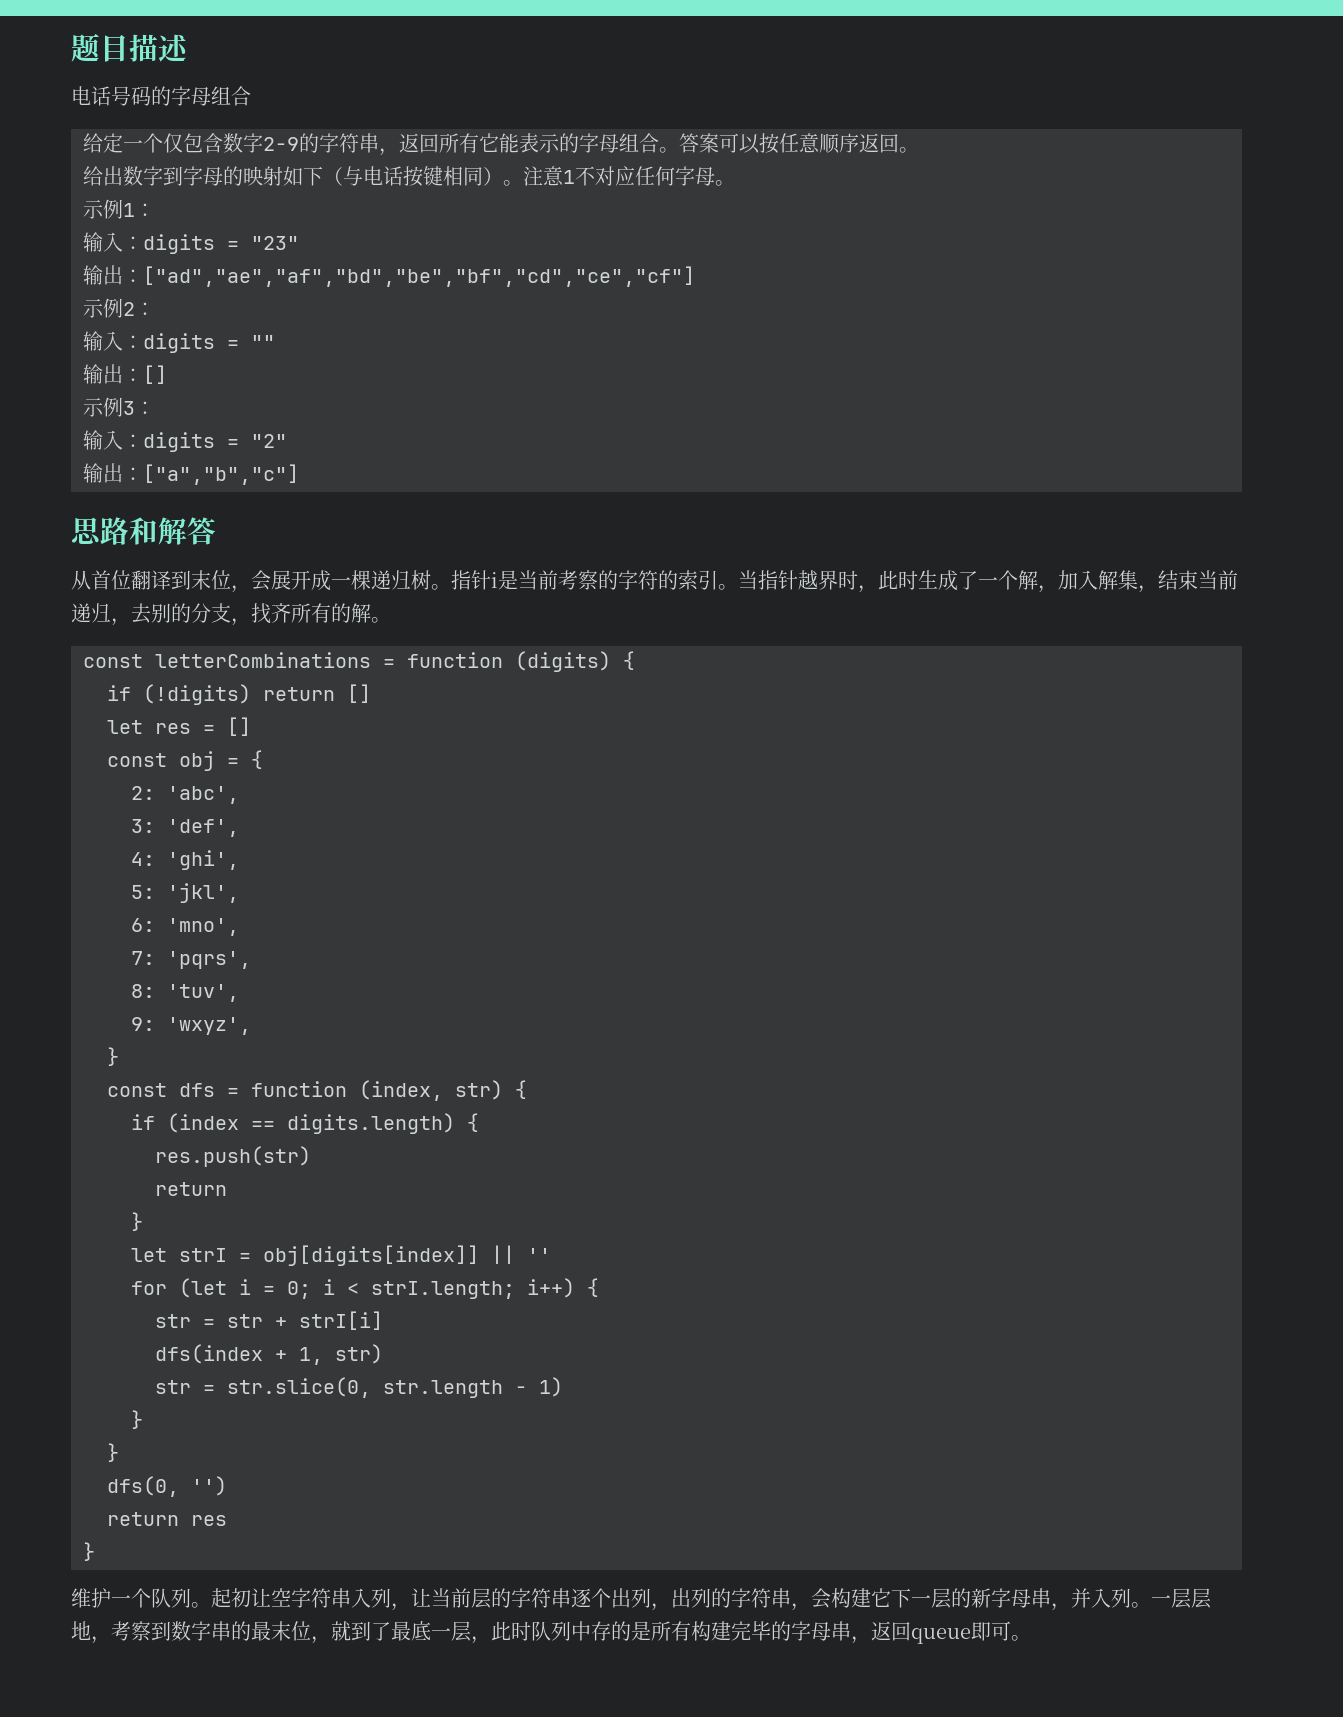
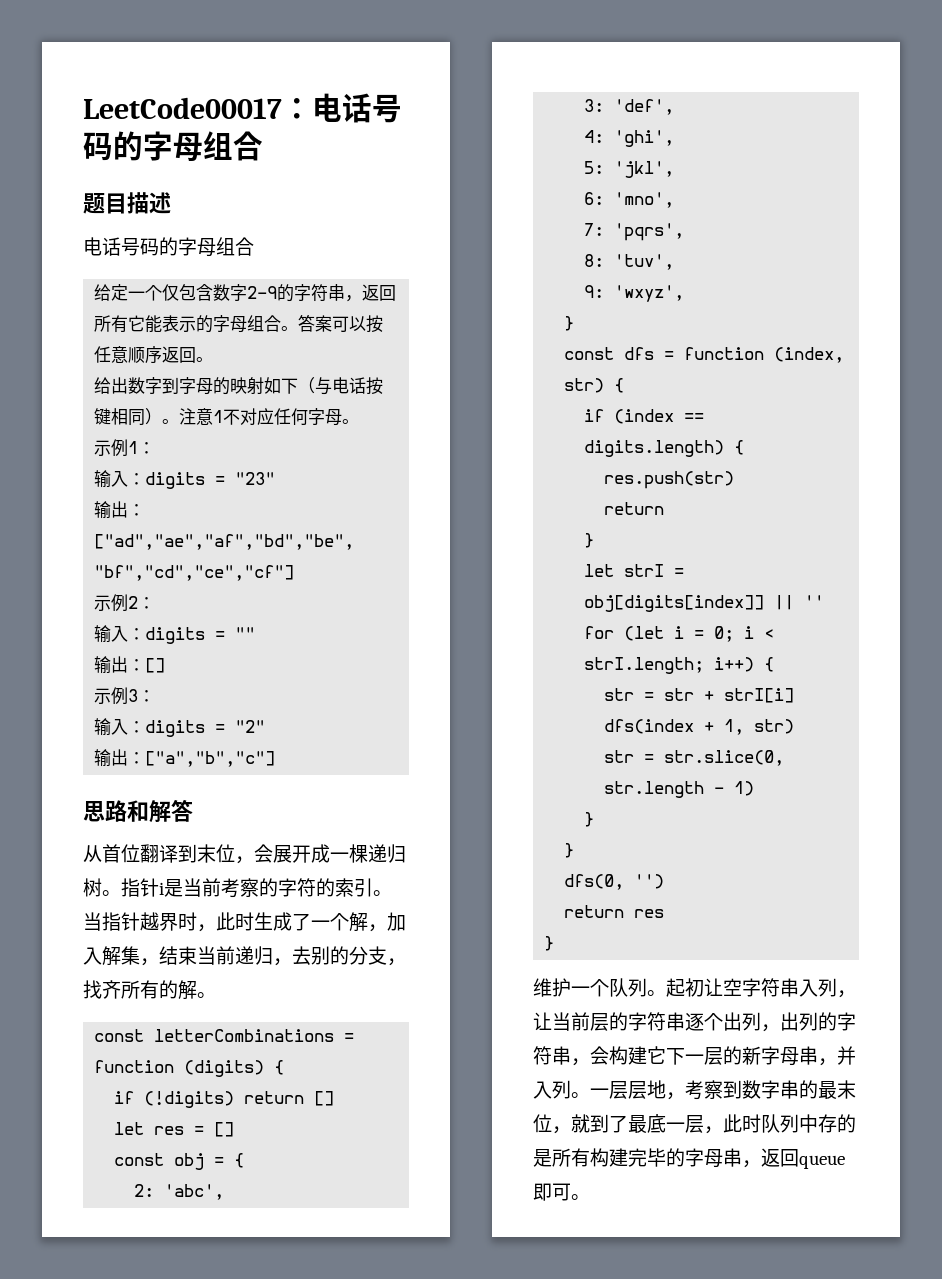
+ LeetCode00017：电话号码的字母组合

